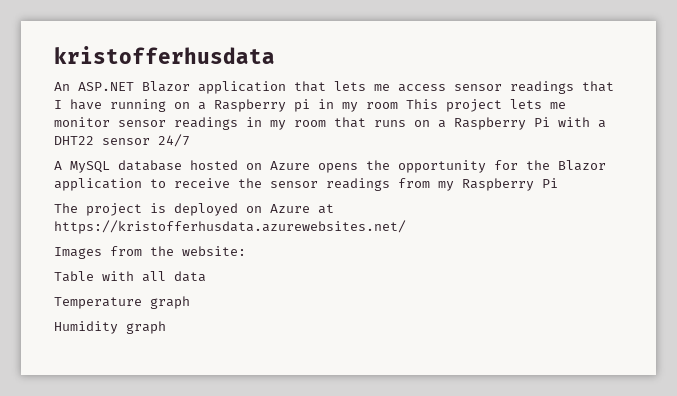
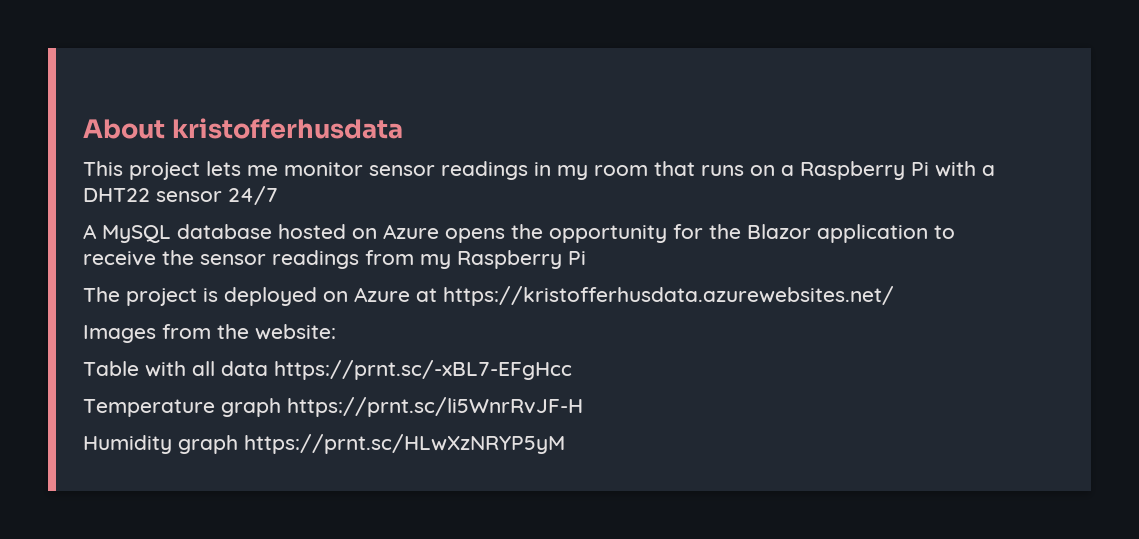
- kristofferhusdata
+ About kristofferhusdata
- An ASP.NET Blazor application that lets me access sensor readings that I have running on a Raspberry pi in my room This project lets me monitor sensor readings in my room that runs on a Raspberry Pi with a DHT22 sensor 24/7
+ This project lets me monitor sensor readings in my room that runs on a Raspberry Pi with a DHT22 sensor 24/7
- Table with all data
+ Table with all data https://prnt.sc/-xBL7-EFgHcc
- Temperature graph
+ Temperature graph https://prnt.sc/li5WnrRvJF-H
- Humidity graph
+ Humidity graph https://prnt.sc/HLwXzNRYP5yM

